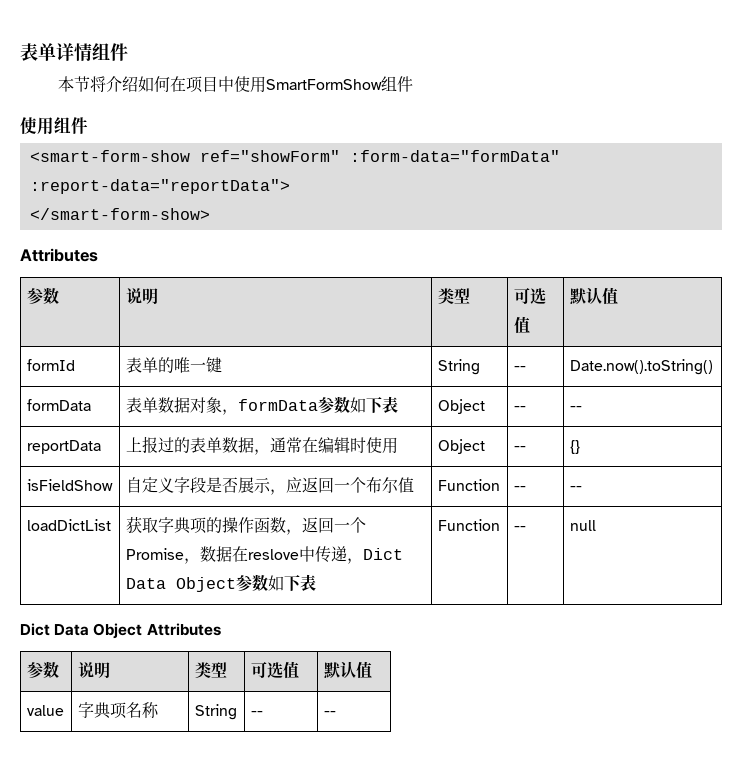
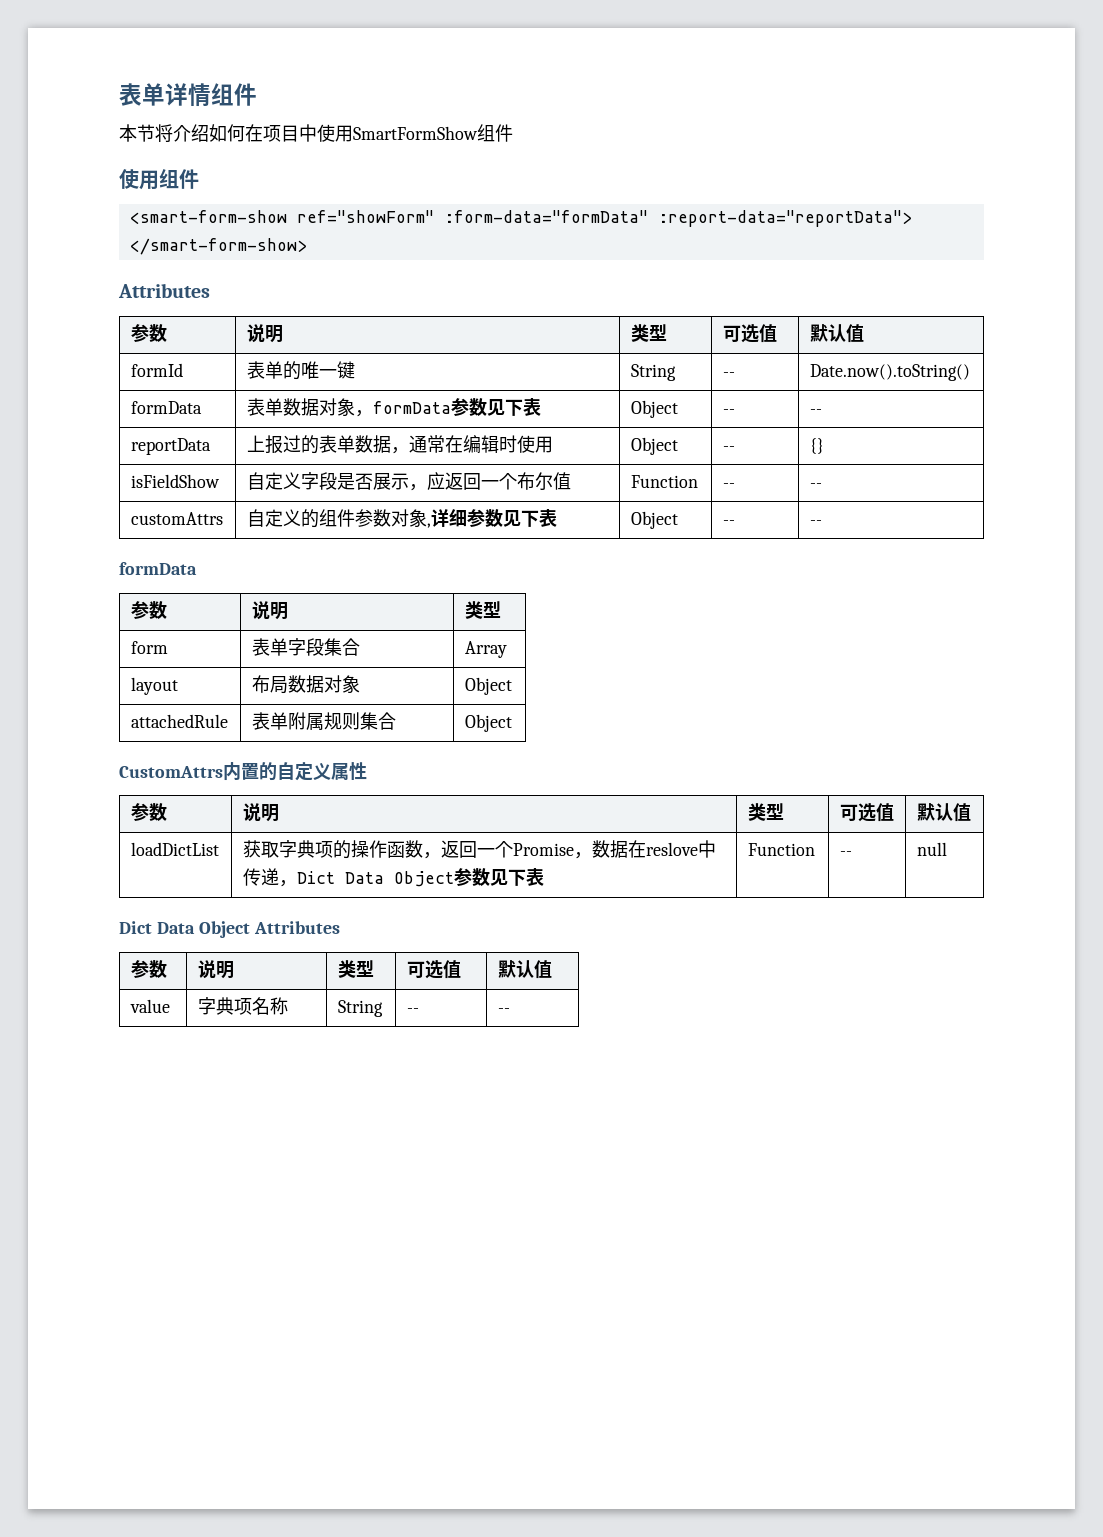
- formData | 表单数据对象，formData参数如下表 | Object | -- | --
+ formData | 表单数据对象，formData参数见下表 | Object | -- | --
+ customAttrs | 自定义的组件参数对象,详细参数见下表 | Object | -- | --
+ formData
+ 参数 | 说明 | 类型
+ form | 表单字段集合 | Array
+ layout | 布局数据对象 | Object
+ attachedRule | 表单附属规则集合 | Object
+ CustomAttrs内置的自定义属性
+ 参数 | 说明 | 类型 | 可选值 | 默认值
- loadDictList | 获取字典项的操作函数，返回一个Promise，数据在reslove中传递，Dict Data Object参数如下表 | Function | -- | null
+ loadDictList | 获取字典项的操作函数，返回一个Promise，数据在reslove中传递，Dict Data Object参数见下表 | Function | -- | null

